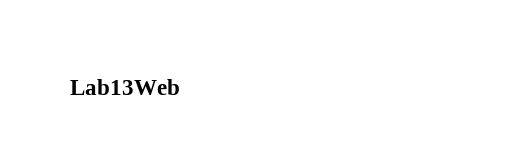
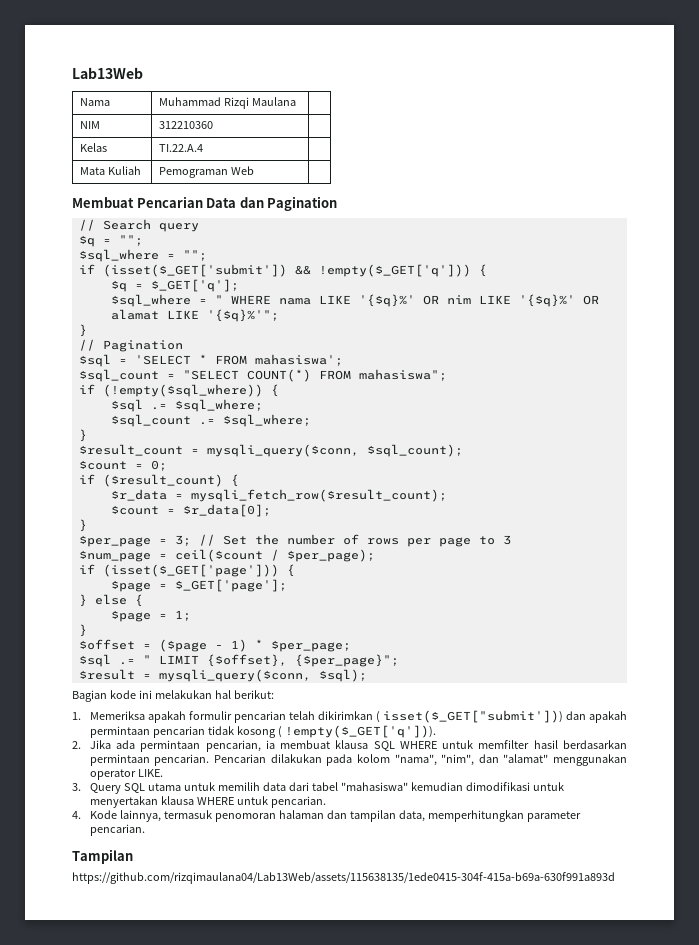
+ Nama | Muhammad Rizqi Maulana |
+ NIM | 312210360 |
+ Kelas | TI.22.A.4 |
+ Mata Kuliah | Pemograman Web |
+ Membuat Pencarian Data dan Pagination
+ // Search query
+ $q = "";
+ $sql_where = "";
+ if (isset($_GET['submit']) && !empty($_GET['q'])) {
+ $q = $_GET['q'];
+ $sql_where = " WHERE nama LIKE '{$q}%' OR nim LIKE '{$q}%' OR alamat LIKE '{$q}%'";
+ }
+ // Pagination
+ $sql = 'SELECT * FROM mahasiswa';
+ $sql_count = "SELECT COUNT(*) FROM mahasiswa";
+ if (!empty($sql_where)) {
+ $sql .= $sql_where;
+ $sql_count .= $sql_where;
+ }
+ $result_count = mysqli_query($conn, $sql_count);
+ $count = 0;
+ if ($result_count) {
+ $r_data = mysqli_fetch_row($result_count);
+ $count = $r_data[0];
+ }
+ $per_page = 3; // Set the number of rows per page to 3
+ $num_page = ceil($count / $per_page);
+ if (isset($_GET['page'])) {
+ $page = $_GET['page'];
+ } else {
+ $page = 1;
+ }
+ $offset = ($page - 1) * $per_page;
+ $sql .= " LIMIT {$offset}, {$per_page}";
+ $result = mysqli_query($conn, $sql);
+ Bagian kode ini melakukan hal berikut:
+ 1. Memeriksa apakah formulir pencarian telah dikirimkan ( isset($_GET["submit'])) dan apakah permintaan pencarian tidak kosong ( !empty($_GET['q'])).
+ 2. Jika ada permintaan pencarian, ia membuat klausa SQL WHERE untuk memfilter hasil berdasarkan permintaan pencarian. Pencarian dilakukan pada kolom "nama", "nim", dan "alamat" menggunakan operator LIKE.
+ 3. Query SQL utama untuk memilih data dari tabel "mahasiswa" kemudian dimodifikasi untuk menyertakan klausa WHERE untuk pencarian.
+ 4. Kode lainnya, termasuk penomoran halaman dan tampilan data, memperhitungkan parameter pencarian.
+ Tampilan
+ https://github.com/rizqimaulana04/Lab13Web/assets/115638135/1ede0415-304f-415a-b69a-630f991a893d

